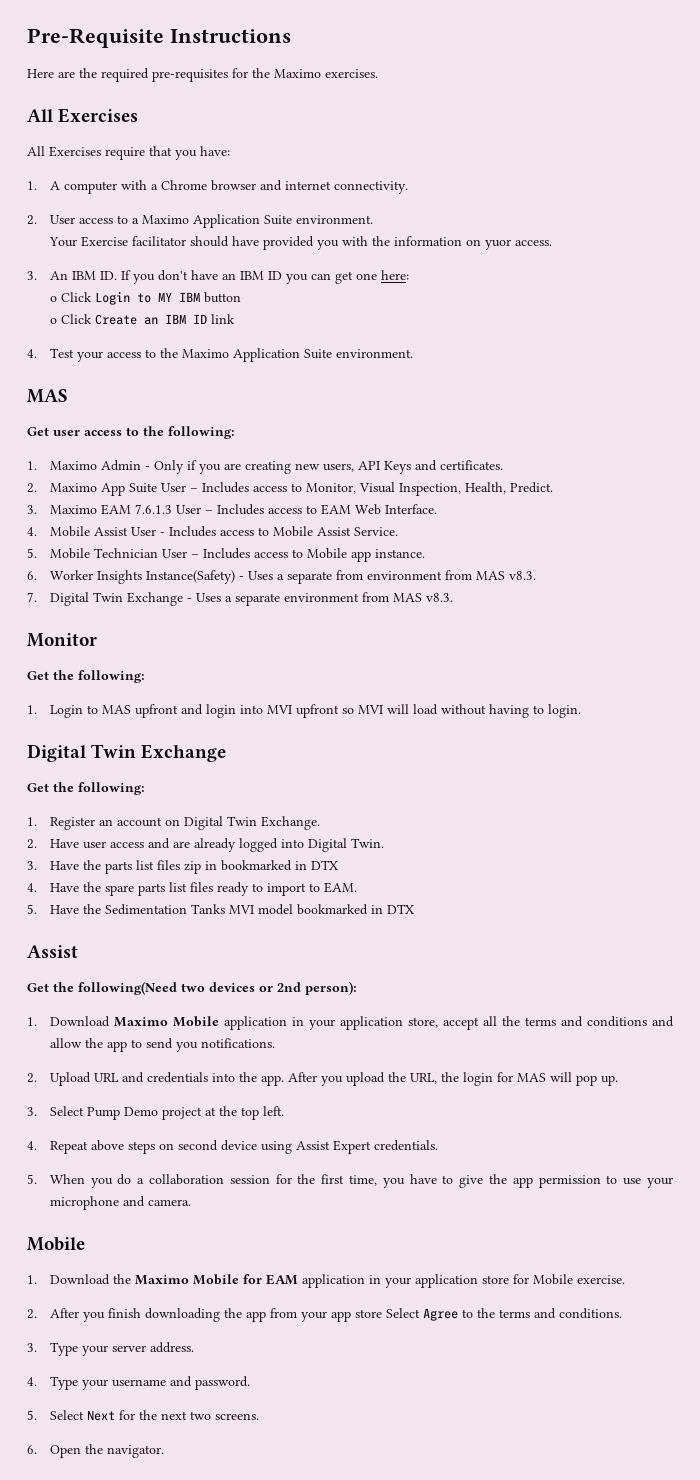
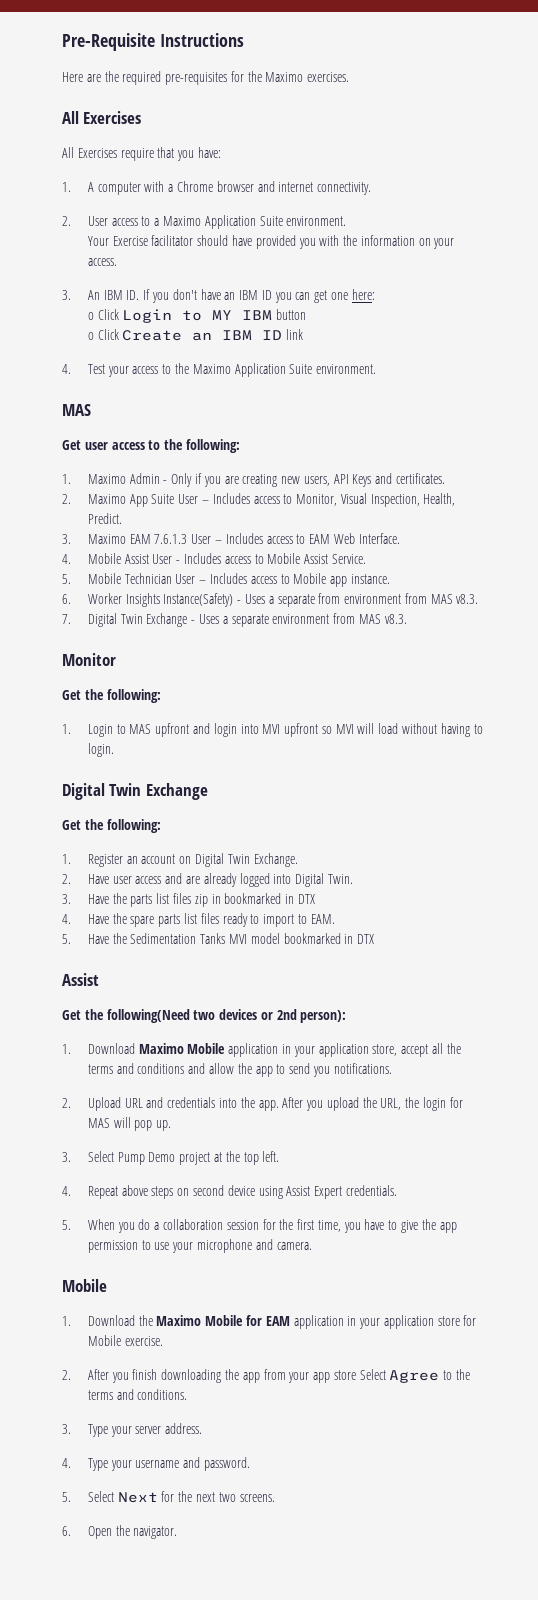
- Your Exercise facilitator should have provided you with the information on yuor access.
+ Your Exercise facilitator should have provided you with the information on your access.

